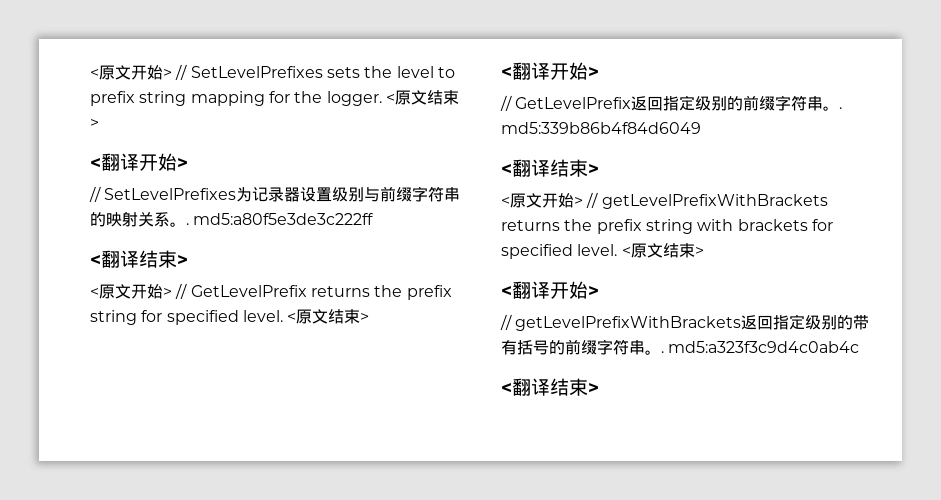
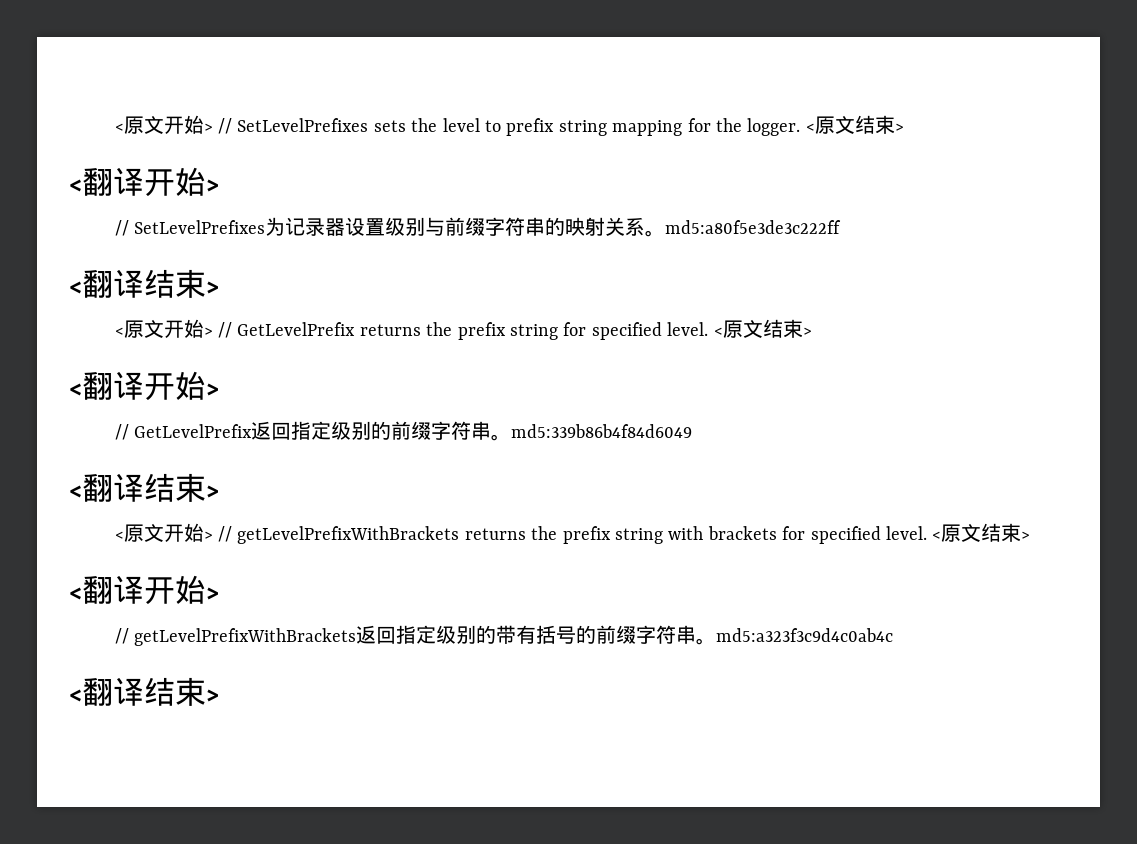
- // SetLevelPrefixes为记录器设置级别与前缀字符串的映射关系。. md5:a80f5e3de3c222ff
+ // SetLevelPrefixes为记录器设置级别与前缀字符串的映射关系。md5:a80f5e3de3c222ff
- // GetLevelPrefix返回指定级别的前缀字符串。. md5:339b86b4f84d6049
+ // GetLevelPrefix返回指定级别的前缀字符串。md5:339b86b4f84d6049
- // getLevelPrefixWithBrackets返回指定级别的带有括号的前缀字符串。. md5:a323f3c9d4c0ab4c
+ // getLevelPrefixWithBrackets返回指定级别的带有括号的前缀字符串。md5:a323f3c9d4c0ab4c

